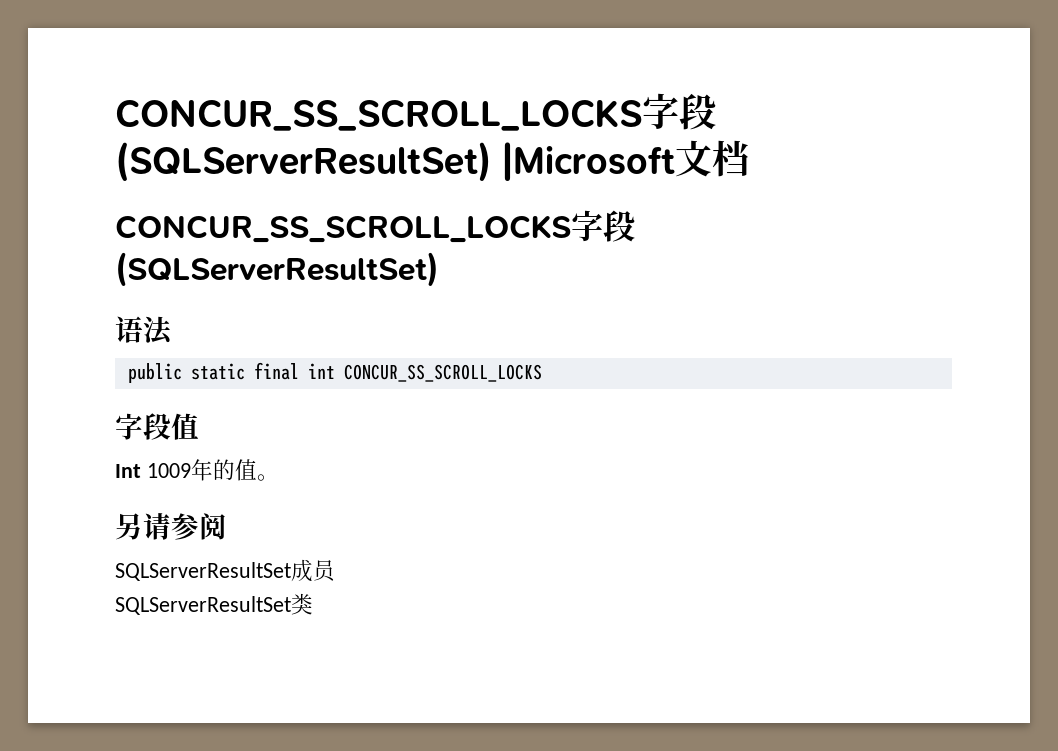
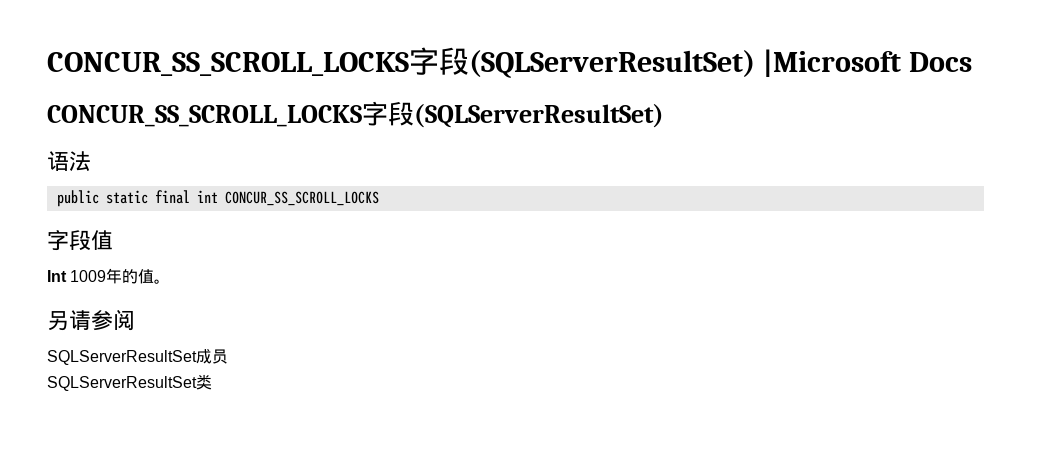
- CONCUR_SS_SCROLL_LOCKS字段(SQLServerResultSet) |Microsoft文档
+ CONCUR_SS_SCROLL_LOCKS字段(SQLServerResultSet) |Microsoft Docs

